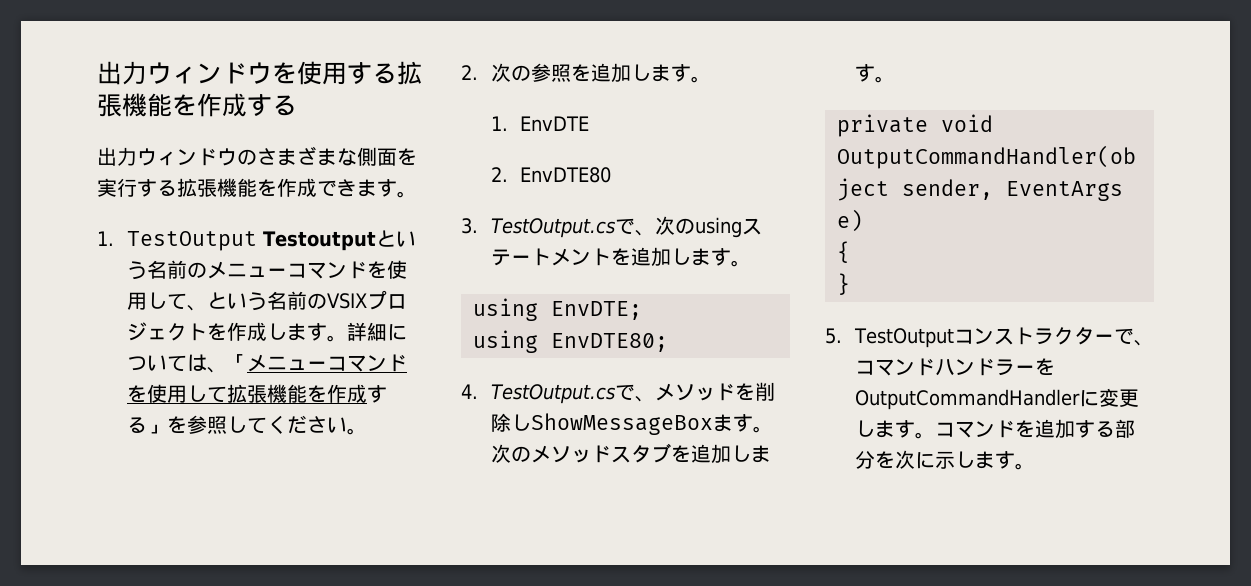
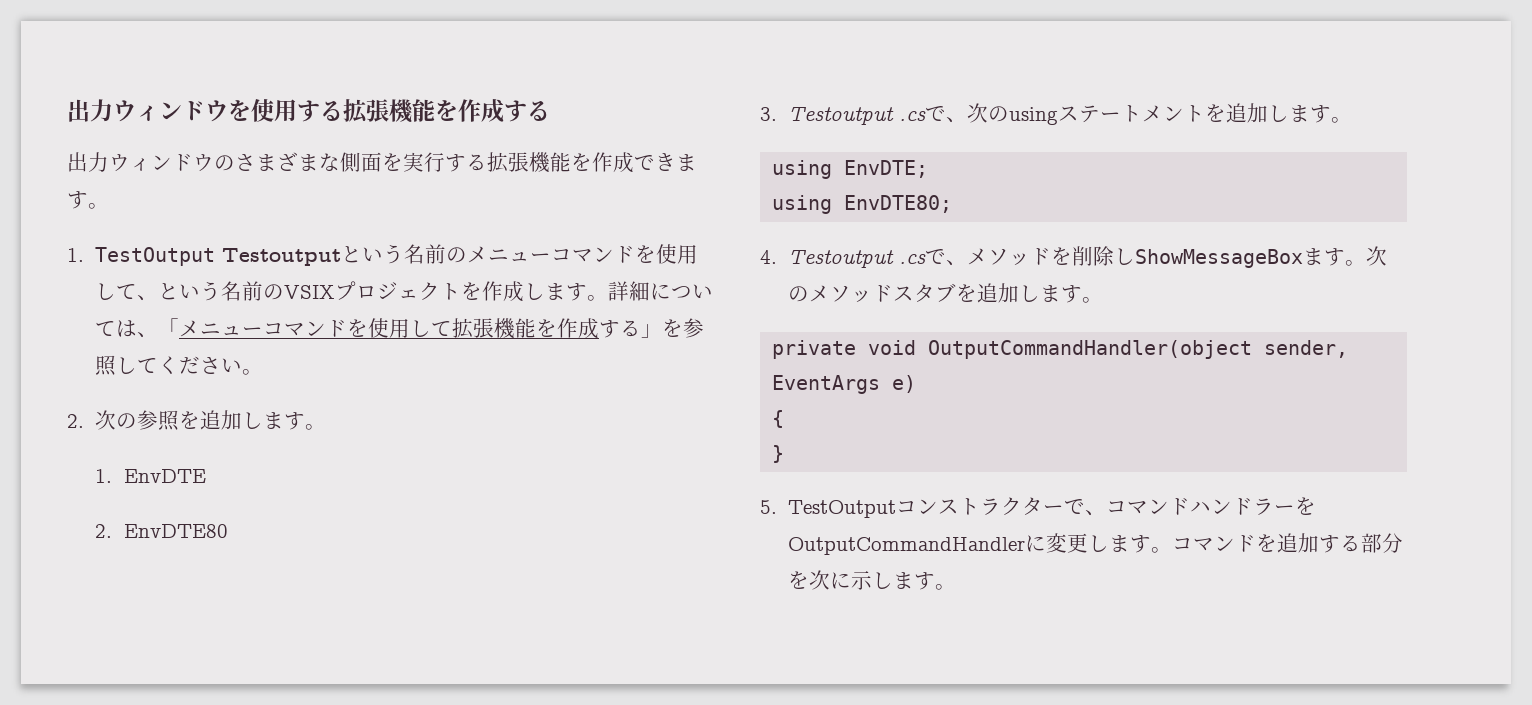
- 3. TestOutput.csで、次のusingステートメントを追加します。
+ 3. Testoutput .csで、次のusingステートメントを追加します。
- 4. TestOutput.csで、メソッドを削除しShowMessageBoxます。
+ 4. Testoutput .csで、メソッドを削除しShowMessageBoxます。

